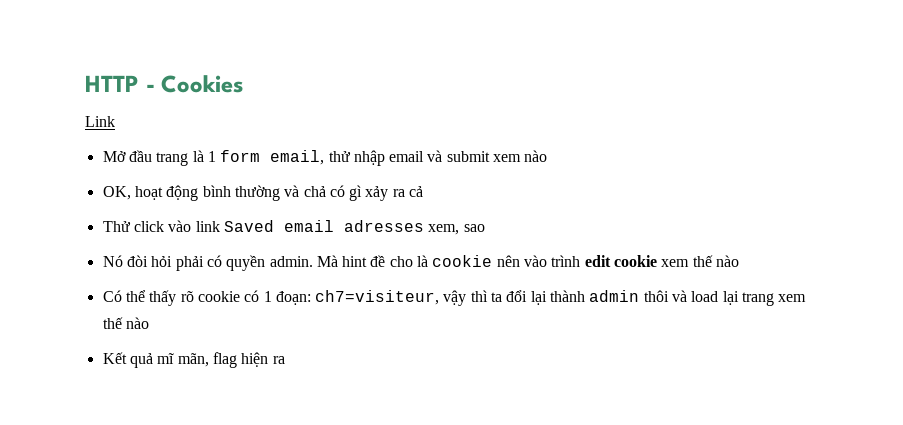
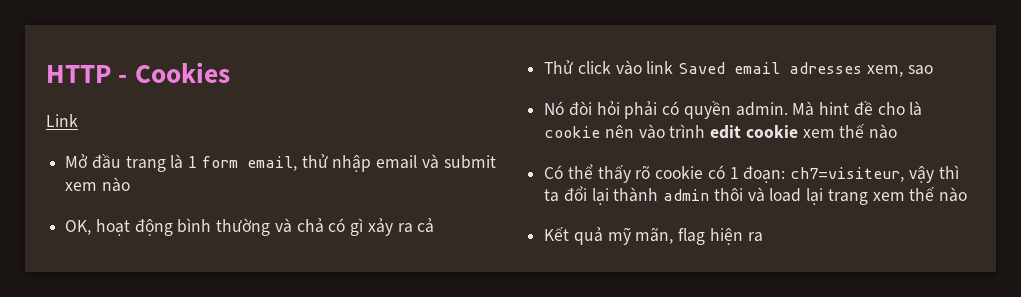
- Kết quả mĩ mãn, flag hiện ra
+ Kết quả mỹ mãn, flag hiện ra

